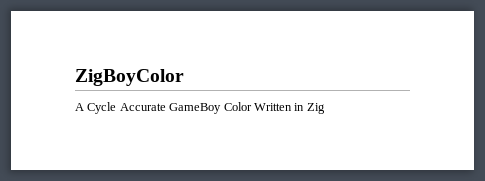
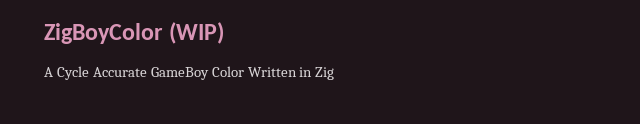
- ZigBoyColor
+ ZigBoyColor (WIP)

